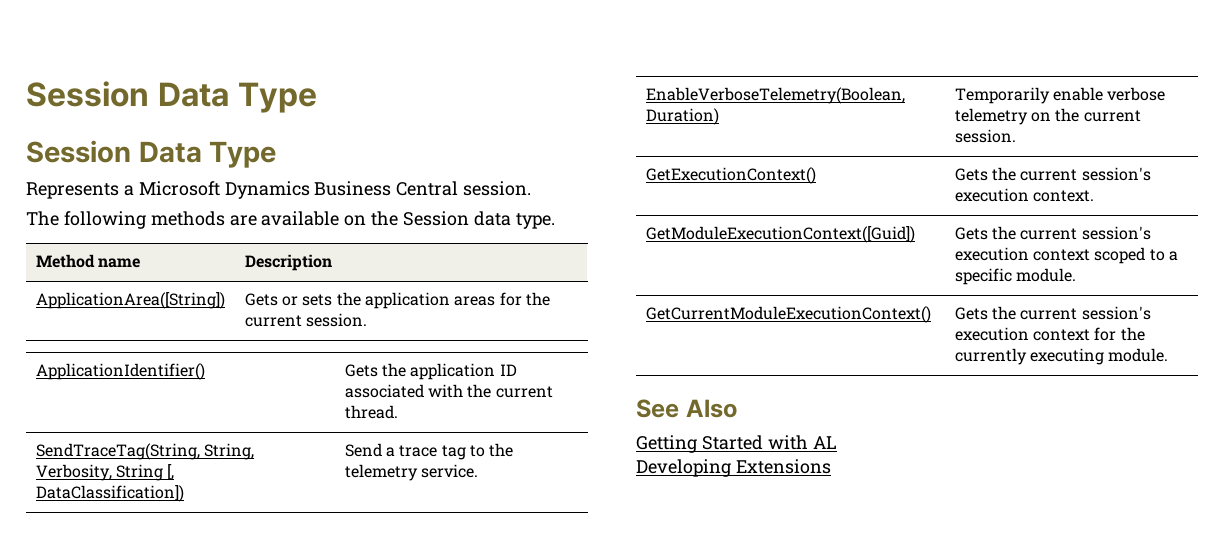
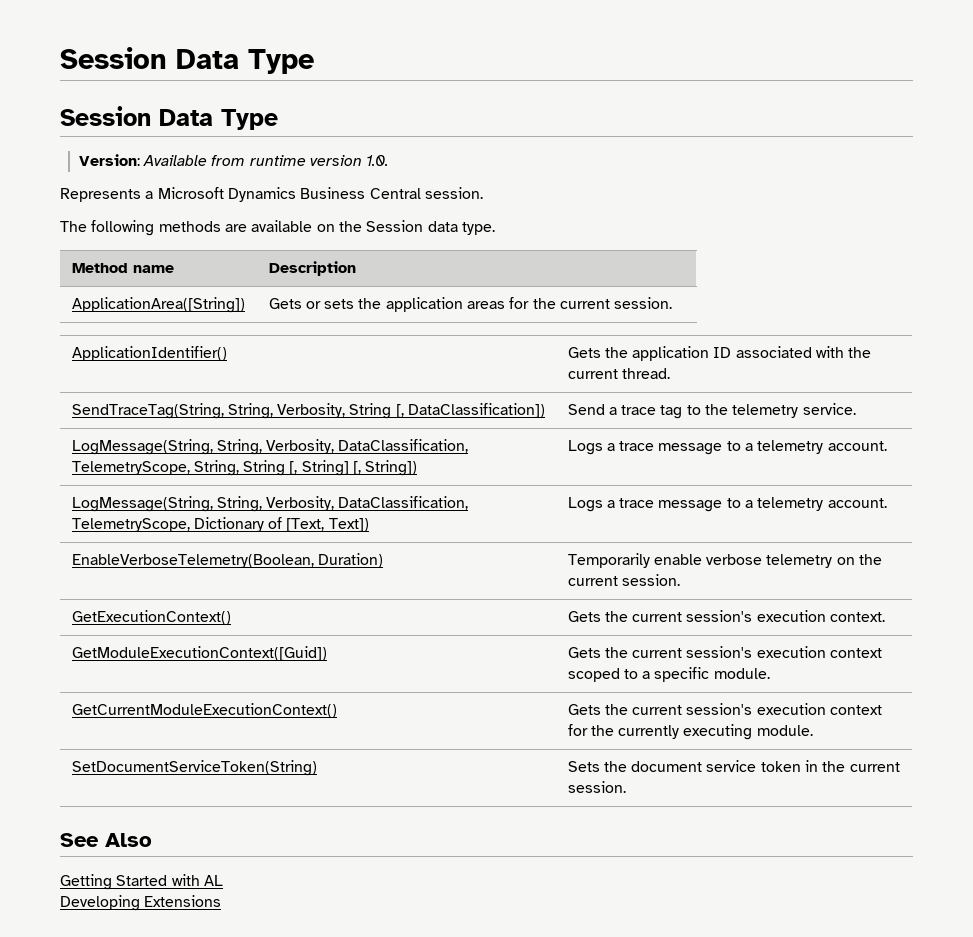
+ Version: Available from runtime version 1.0.
+ LogMessage(String, String, Verbosity, DataClassification, TelemetryScope, String, String [, String] [, String]) | Logs a trace message to a telemetry account.
+ LogMessage(String, String, Verbosity, DataClassification, TelemetryScope, Dictionary of [Text, Text]) | Logs a trace message to a telemetry account.
+ SetDocumentServiceToken(String) | Sets the document service token in the current session.

